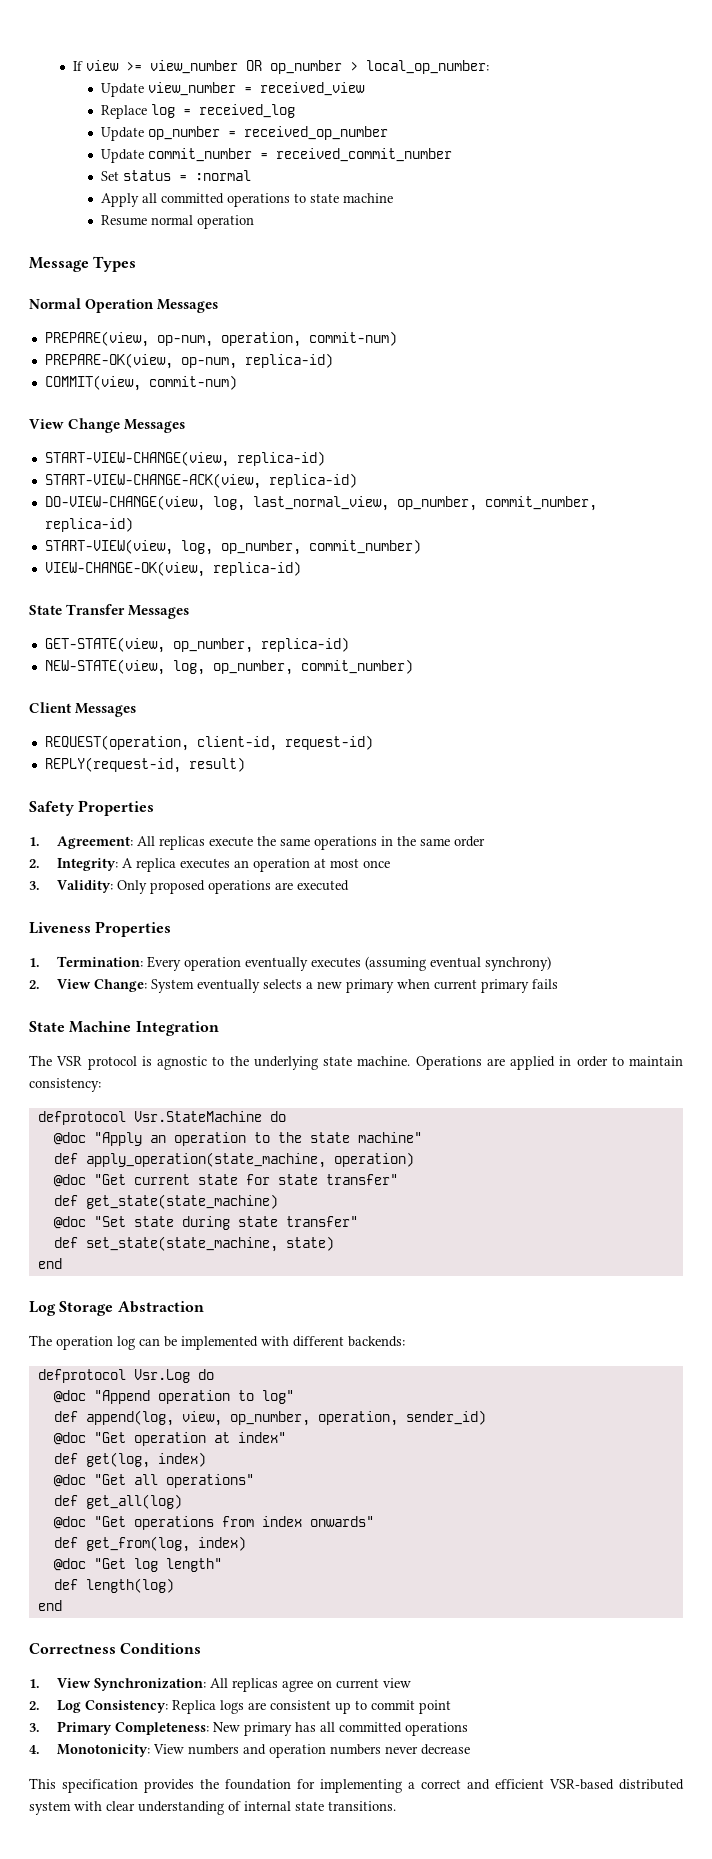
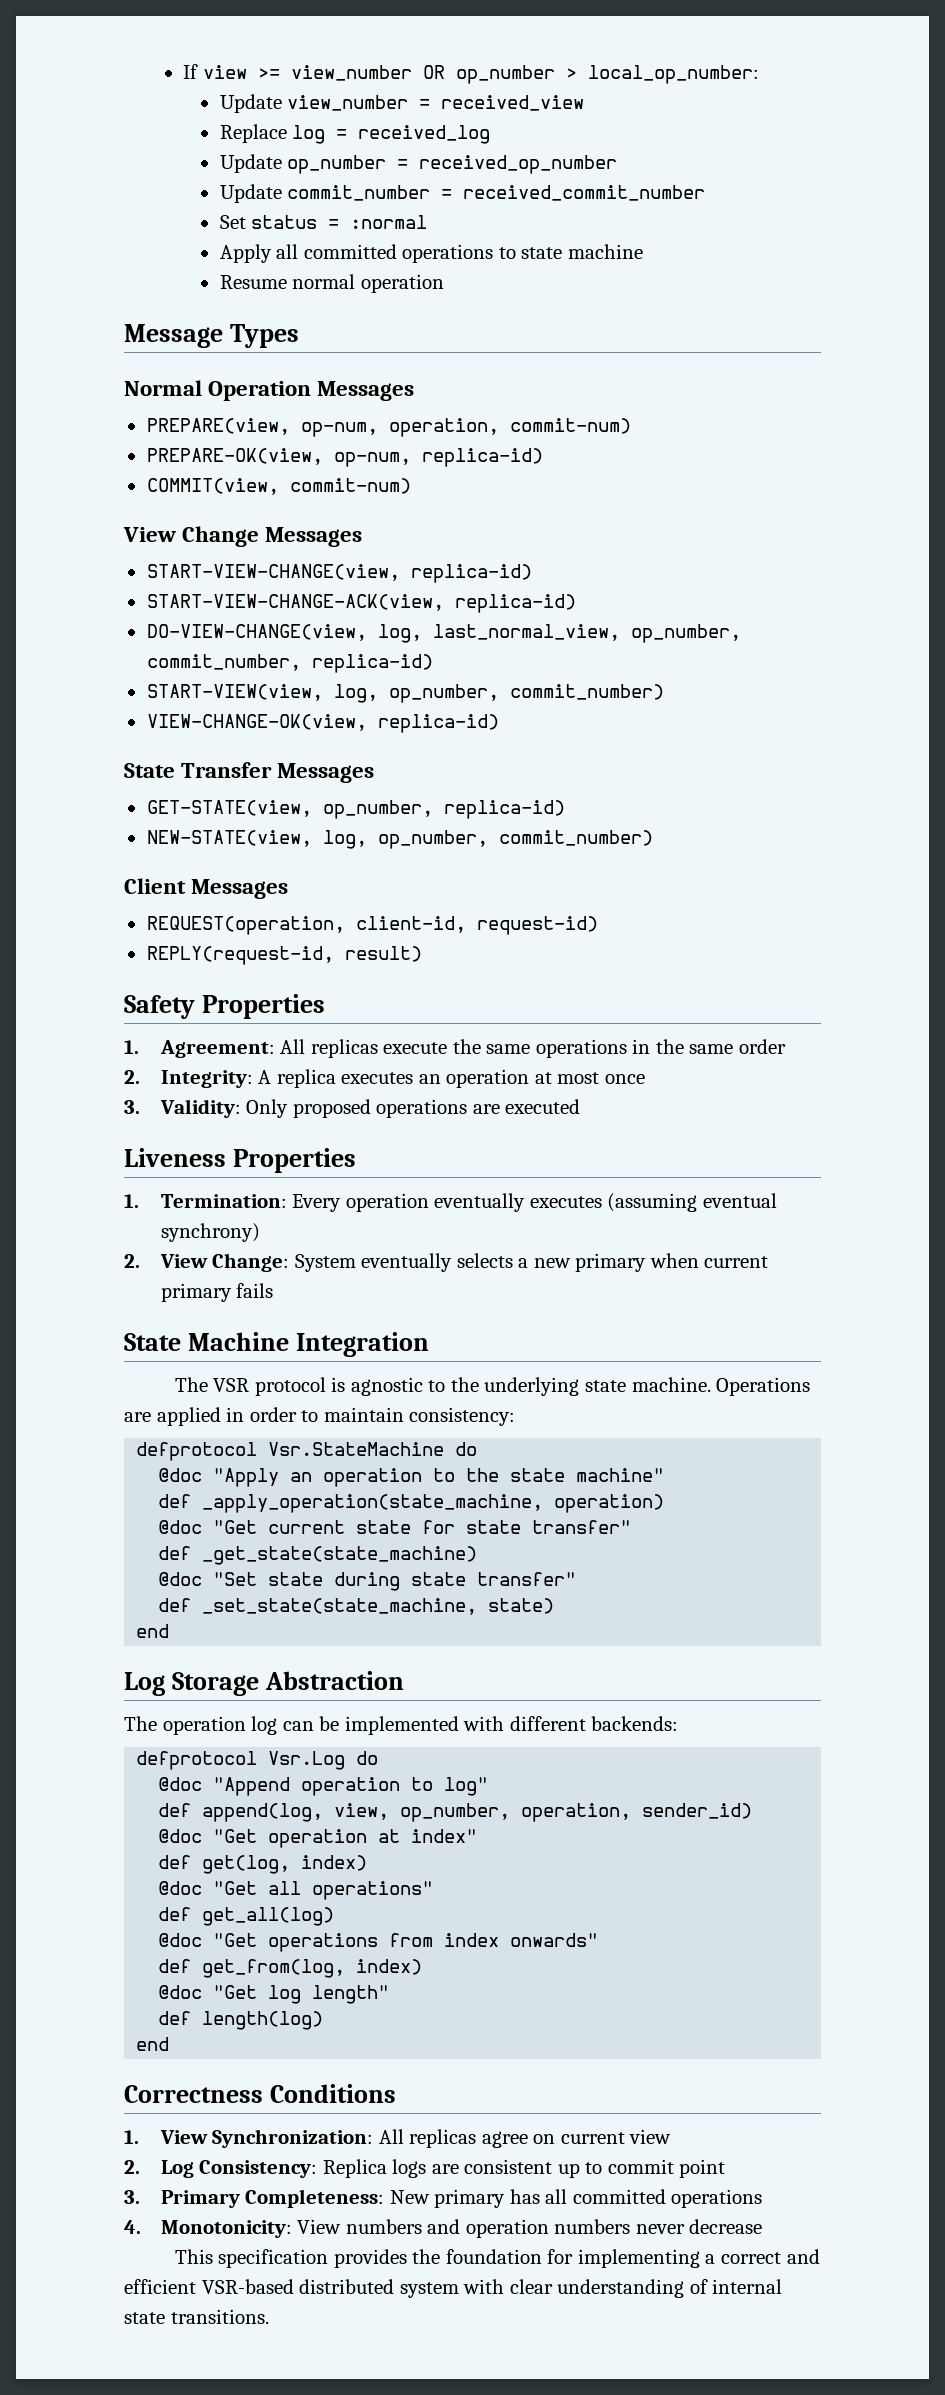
- def apply_operation(state_machine, operation)
+ def _apply_operation(state_machine, operation)
- def get_state(state_machine)
+ def _get_state(state_machine)
- def set_state(state_machine, state)
+ def _set_state(state_machine, state)

